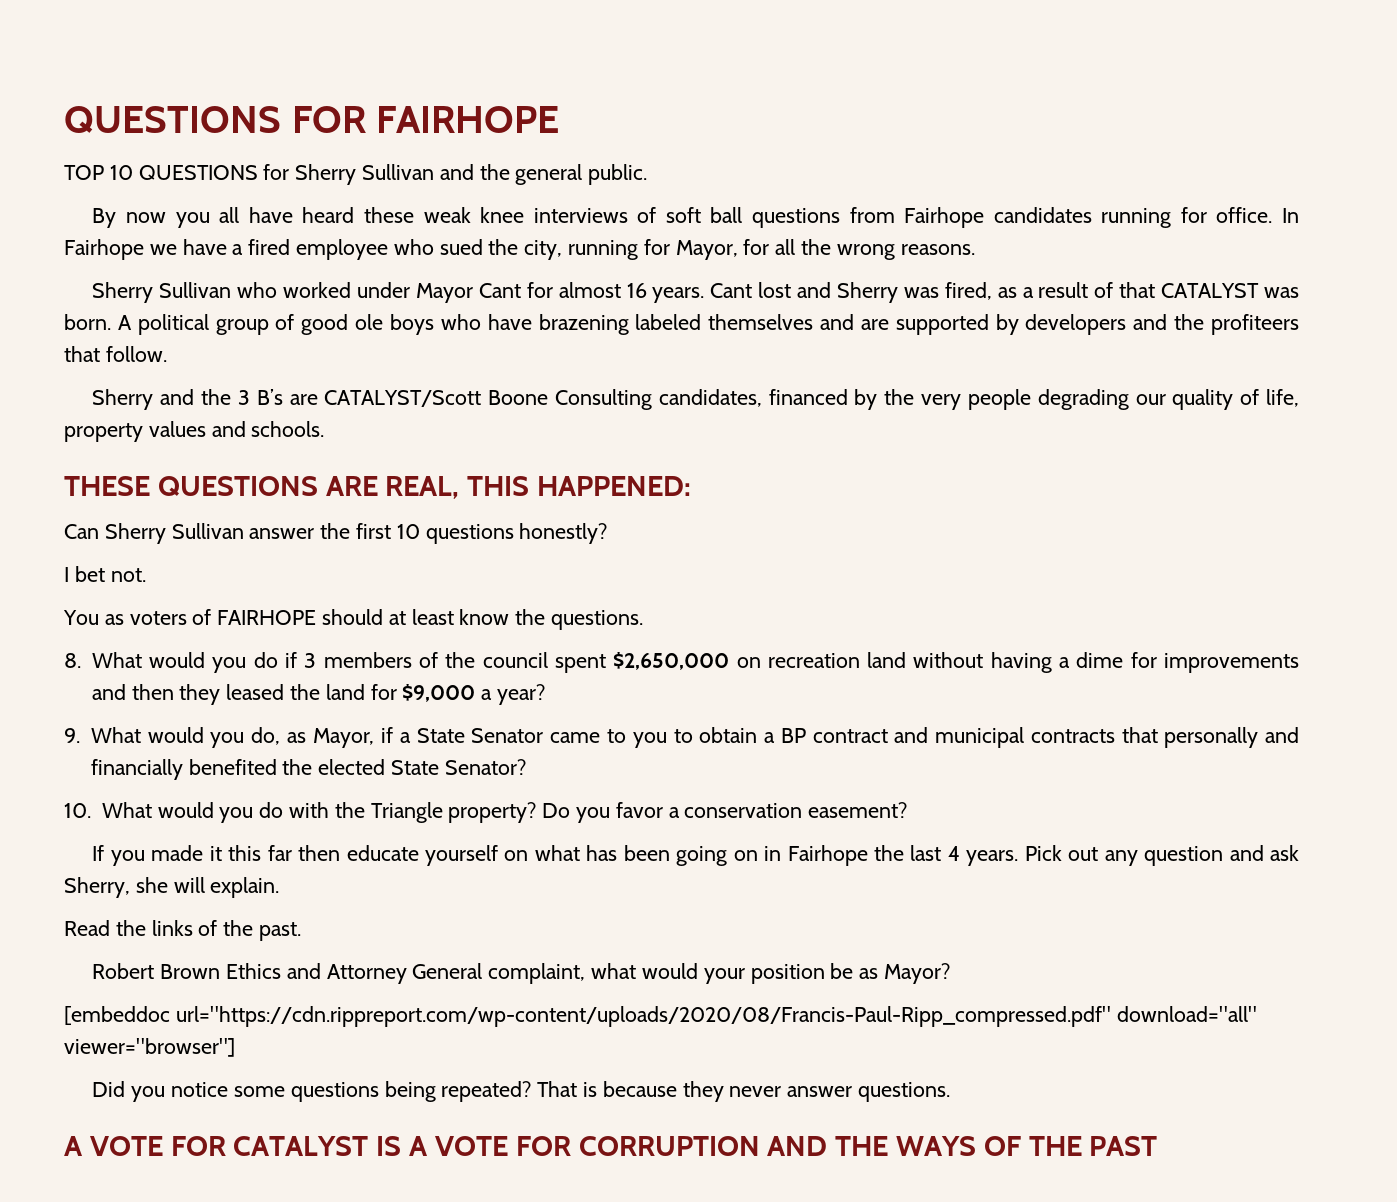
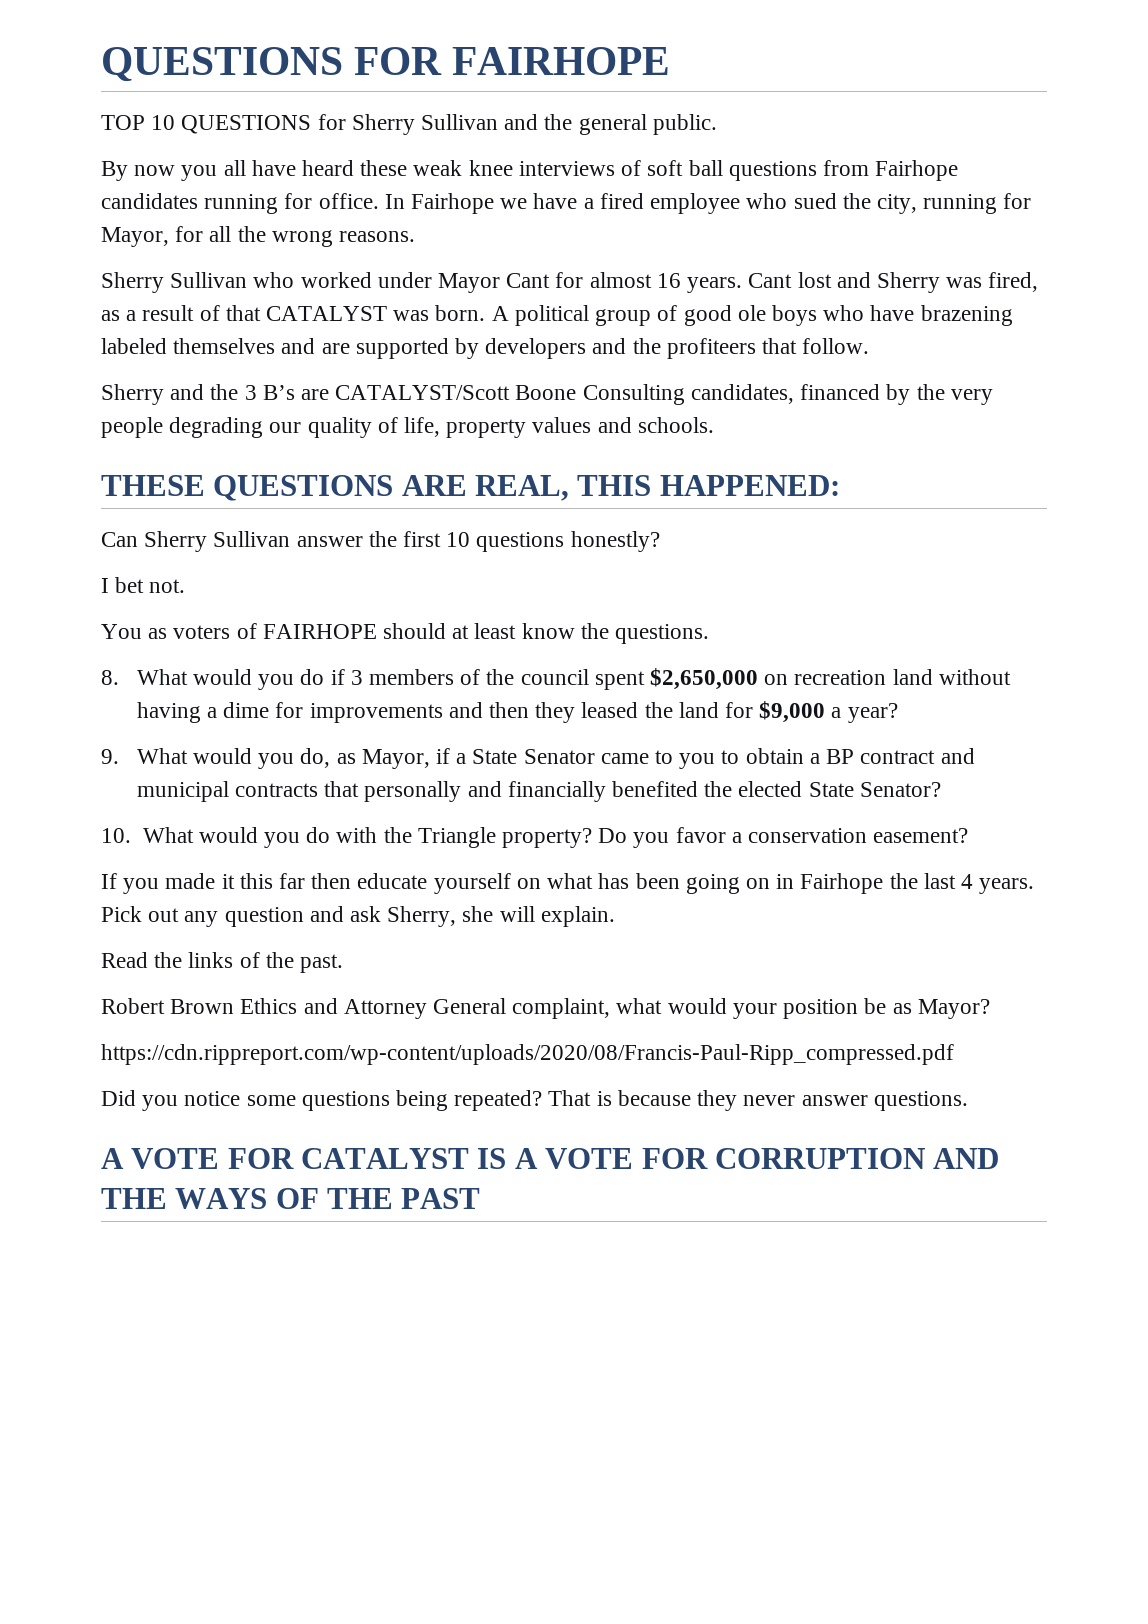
- [embeddoc url="https://cdn.rippreport.com/wp-content/uploads/2020/08/Francis-Paul-Ripp_compressed.pdf" download="all" viewer="browser"]
+ https://cdn.rippreport.com/wp-content/uploads/2020/08/Francis-Paul-Ripp_compressed.pdf

